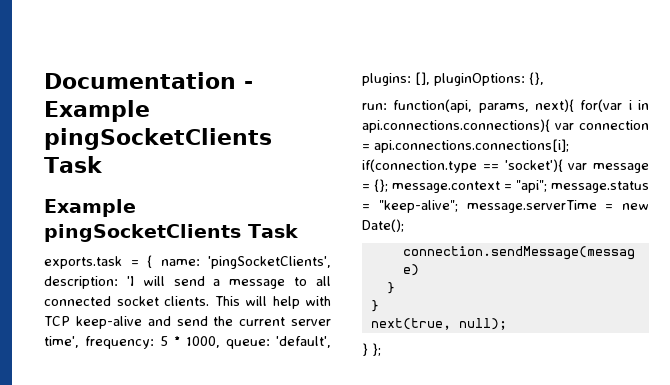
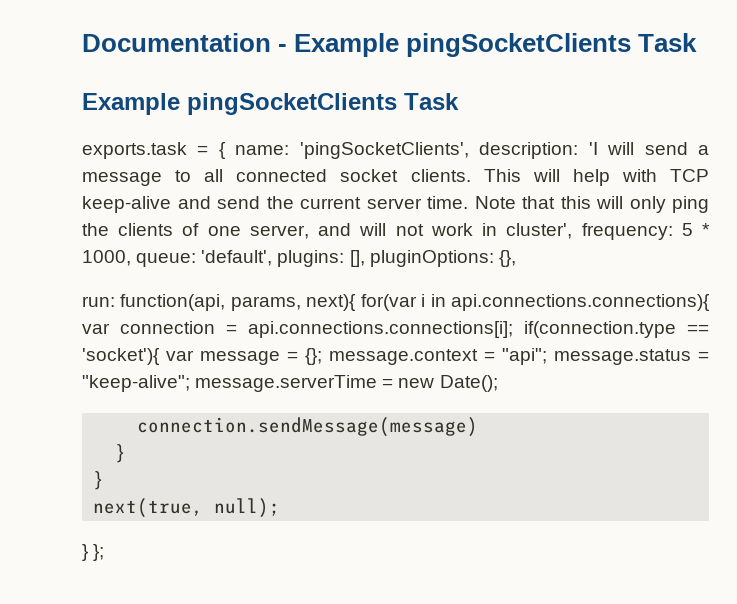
- This will help with TCP keep-alive and send the current server time', frequency: 5 * 1000, queue: 'default', plugins: [], pluginOptions: {},
+ This will help with TCP keep-alive and send the current server time. Note that this will only ping the clients of one server, and will not work in cluster', frequency: 5 * 1000, queue: 'default', plugins: [], pluginOptions: {},

